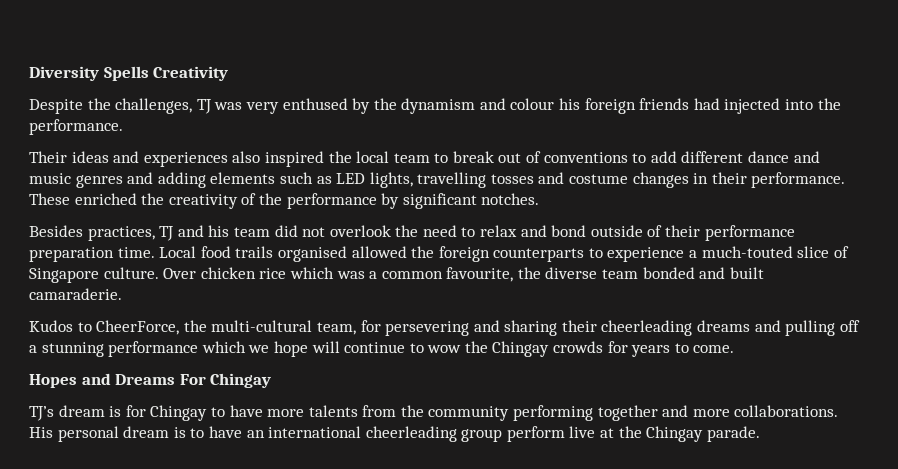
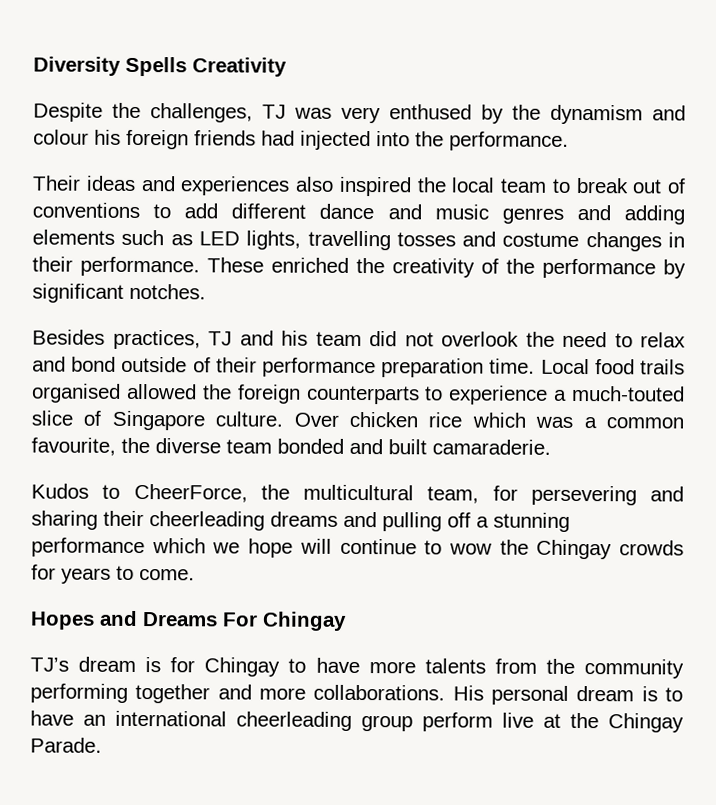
- Kudos to CheerForce, the multi-cultural team, for persevering and sharing their cheerleading dreams and pulling off a stunning performance which we hope will continue to wow the Chingay crowds for years to come.
+ Kudos to CheerForce, the multicultural team, for persevering and sharing their cheerleading dreams and pulling off a stunning performance which we hope will continue to wow the Chingay crowds for years to come.
- His personal dream is to have an international cheerleading group perform live at the Chingay parade.
+ His personal dream is to have an international cheerleading group perform live at the Chingay Parade.

